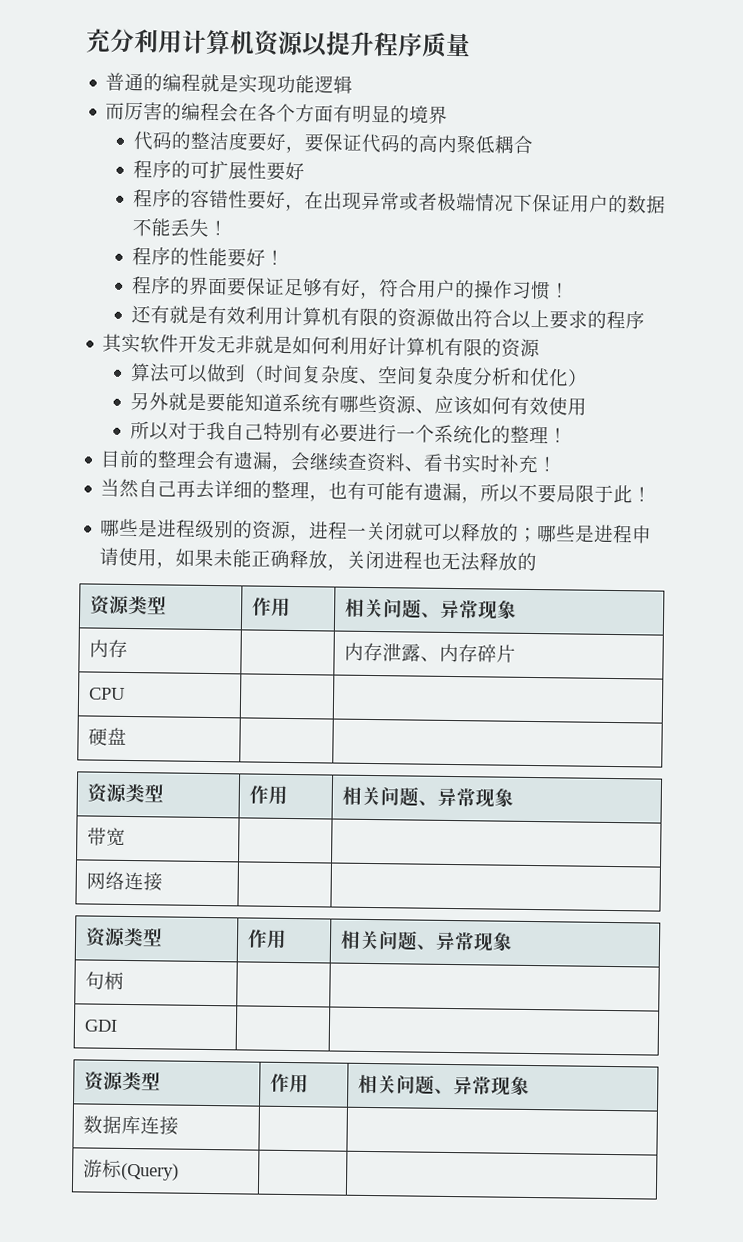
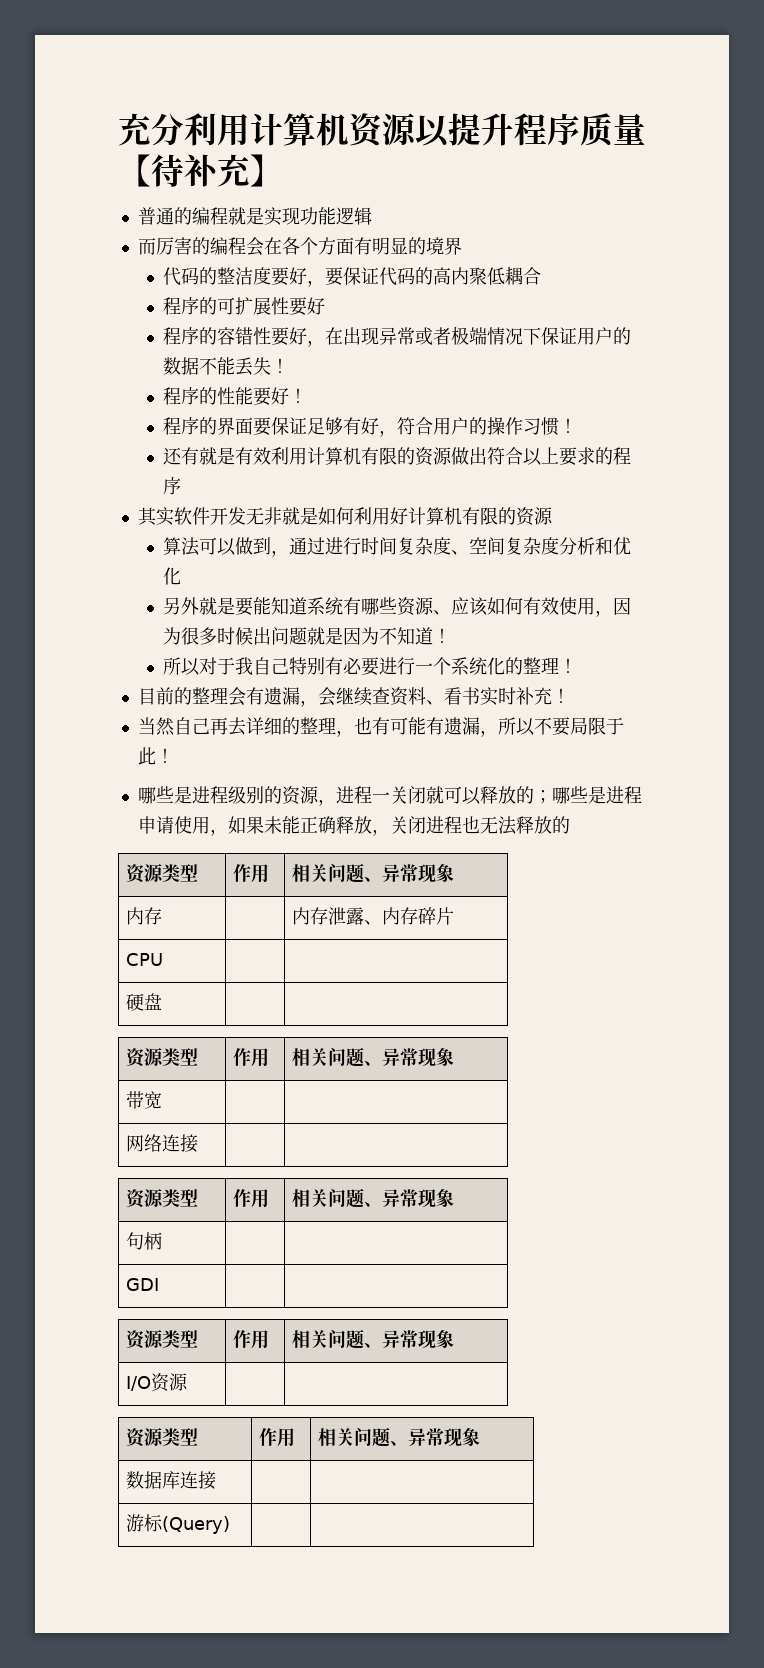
- 充分利用计算机资源以提升程序质量
+ 充分利用计算机资源以提升程序质量【待补充】
- 算法可以做到（时间复杂度、空间复杂度分析和优化）
+ 算法可以做到，通过进行时间复杂度、空间复杂度分析和优化
- 另外就是要能知道系统有哪些资源、应该如何有效使用
+ 另外就是要能知道系统有哪些资源、应该如何有效使用，因为很多时候出问题就是因为不知道！
+ I/O资源 | |
+ 资源类型 | 作用 | 相关问题、异常现象

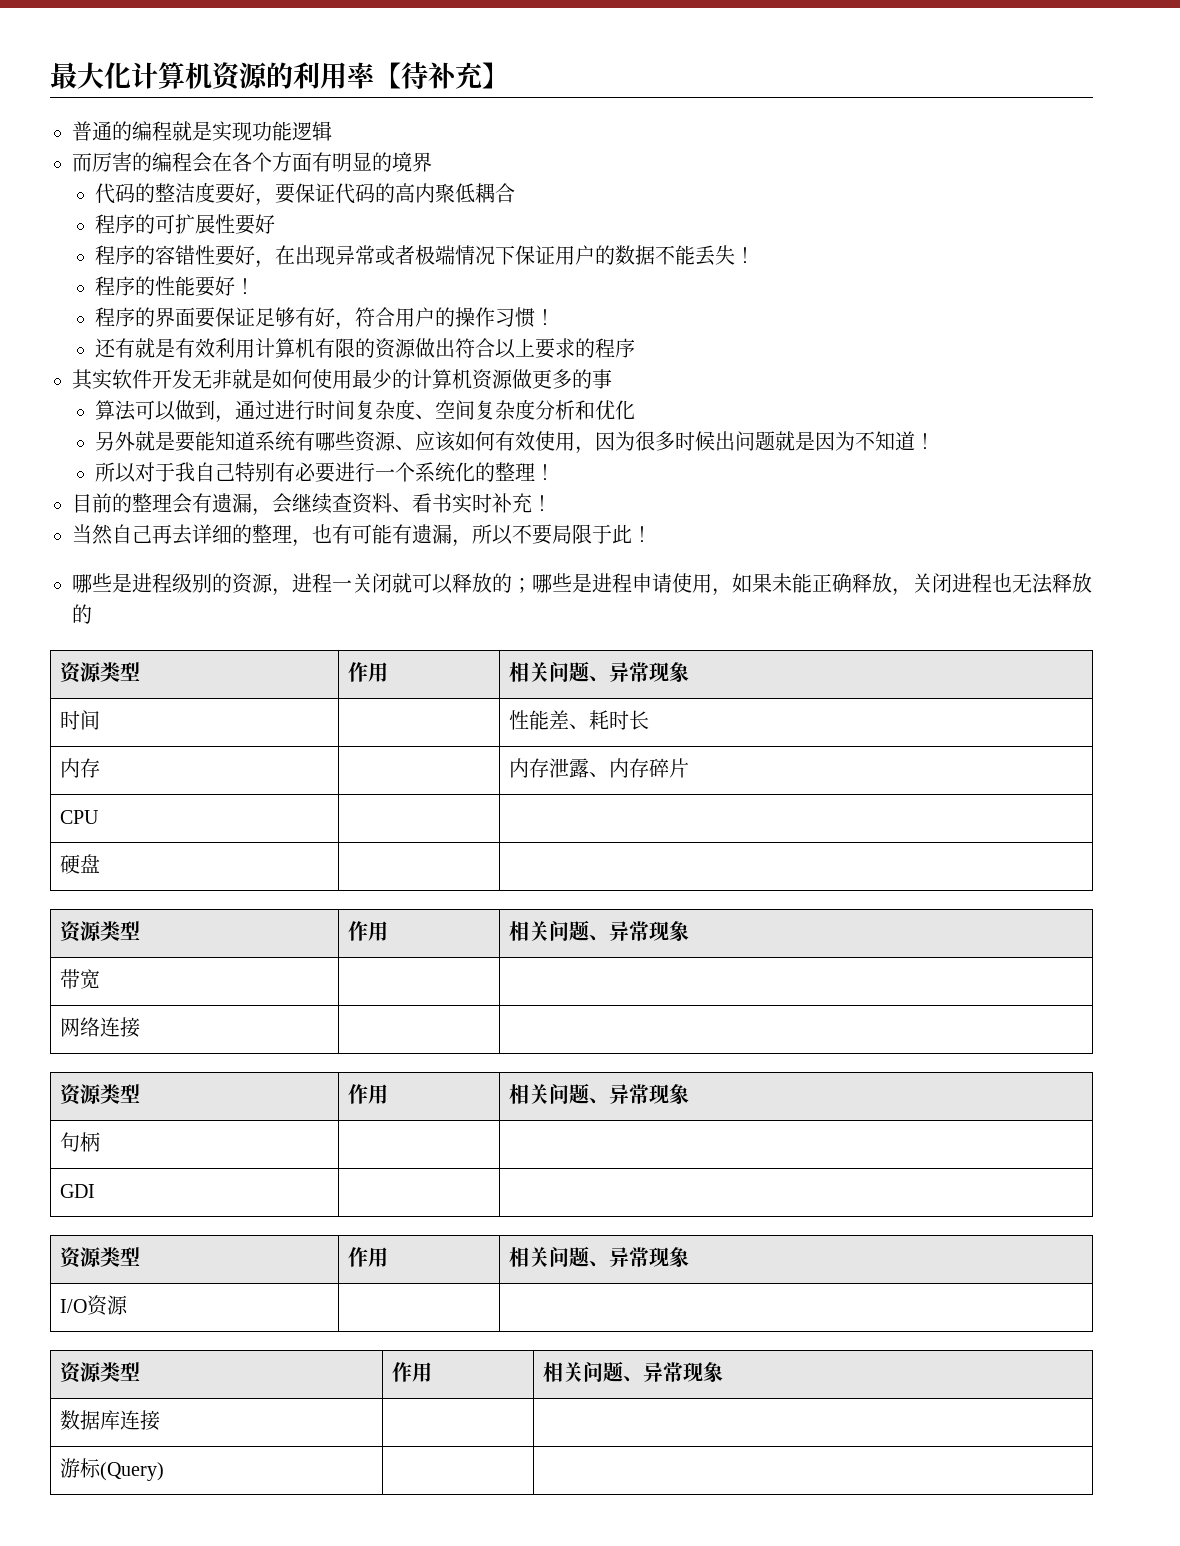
- 充分利用计算机资源以提升程序质量【待补充】
+ 最大化计算机资源的利用率【待补充】
- 其实软件开发无非就是如何利用好计算机有限的资源
+ 其实软件开发无非就是如何使用最少的计算机资源做更多的事
+ 时间 | | 性能差、耗时长

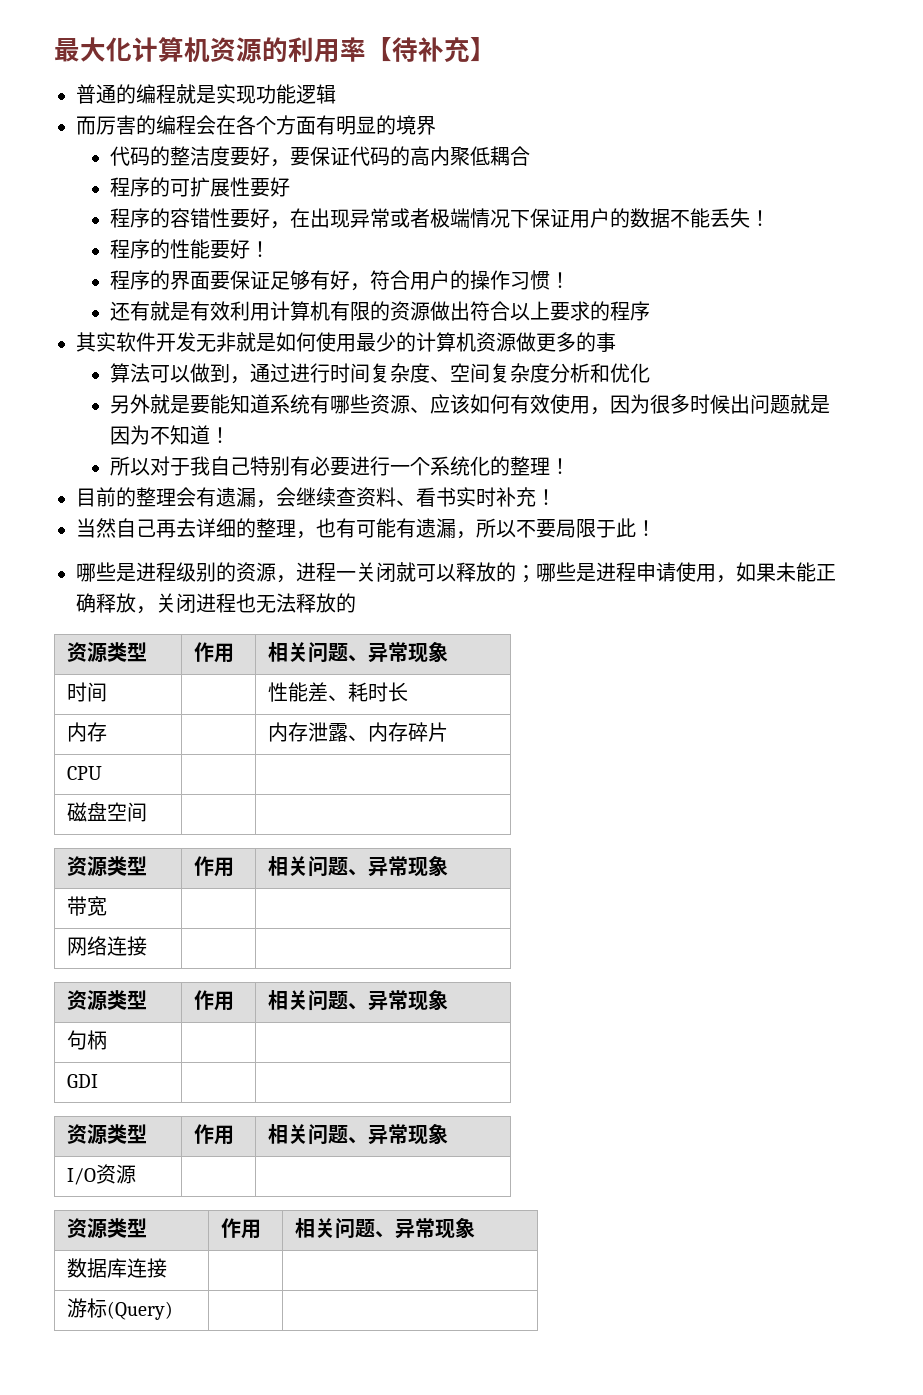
- 硬盘 | |
+ 磁盘空间 | |

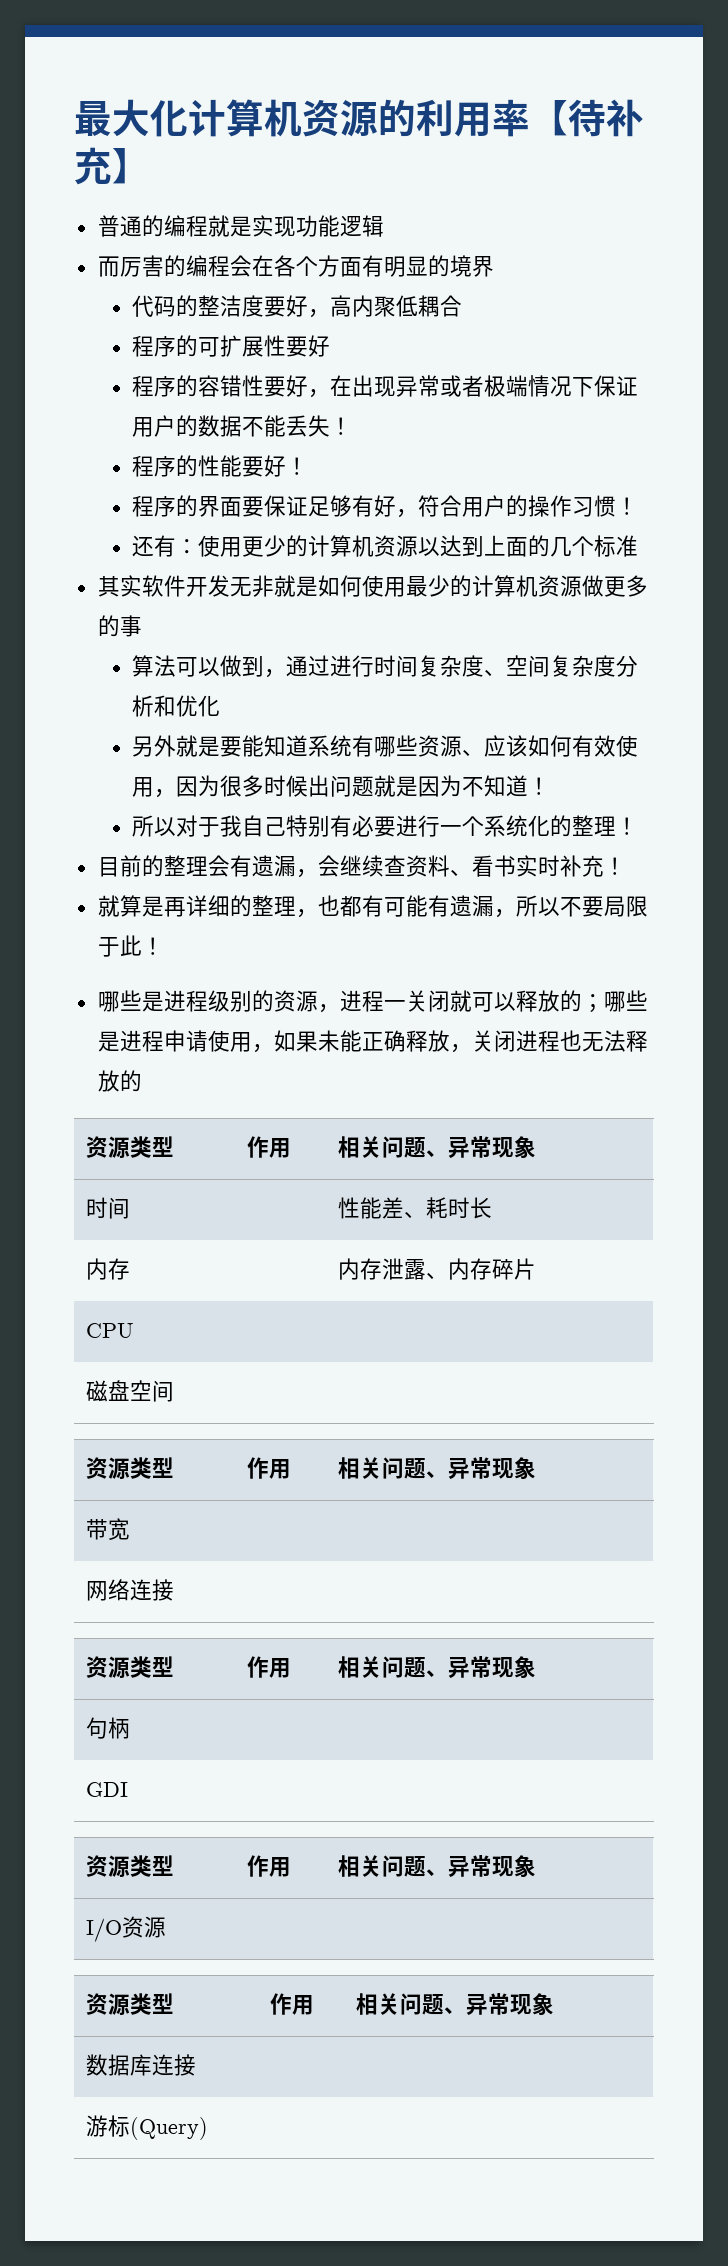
- 代码的整洁度要好，要保证代码的高内聚低耦合
+ 代码的整洁度要好，高内聚低耦合
- 还有就是有效利用计算机有限的资源做出符合以上要求的程序
+ 还有：使用更少的计算机资源以达到上面的几个标准
- 当然自己再去详细的整理，也有可能有遗漏，所以不要局限于此！
+ 就算是再详细的整理，也都有可能有遗漏，所以不要局限于此！

